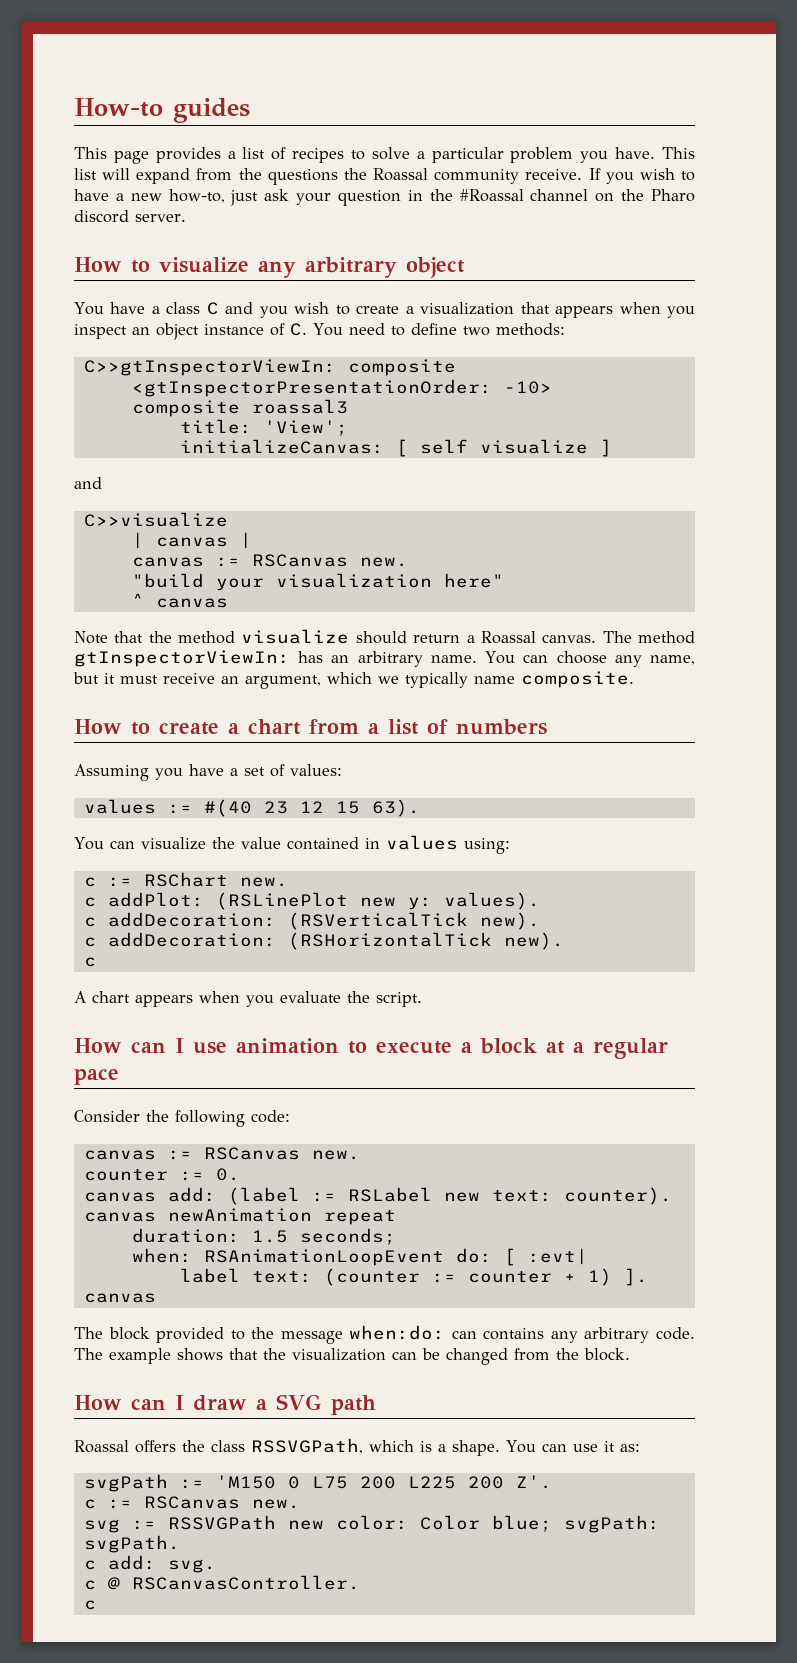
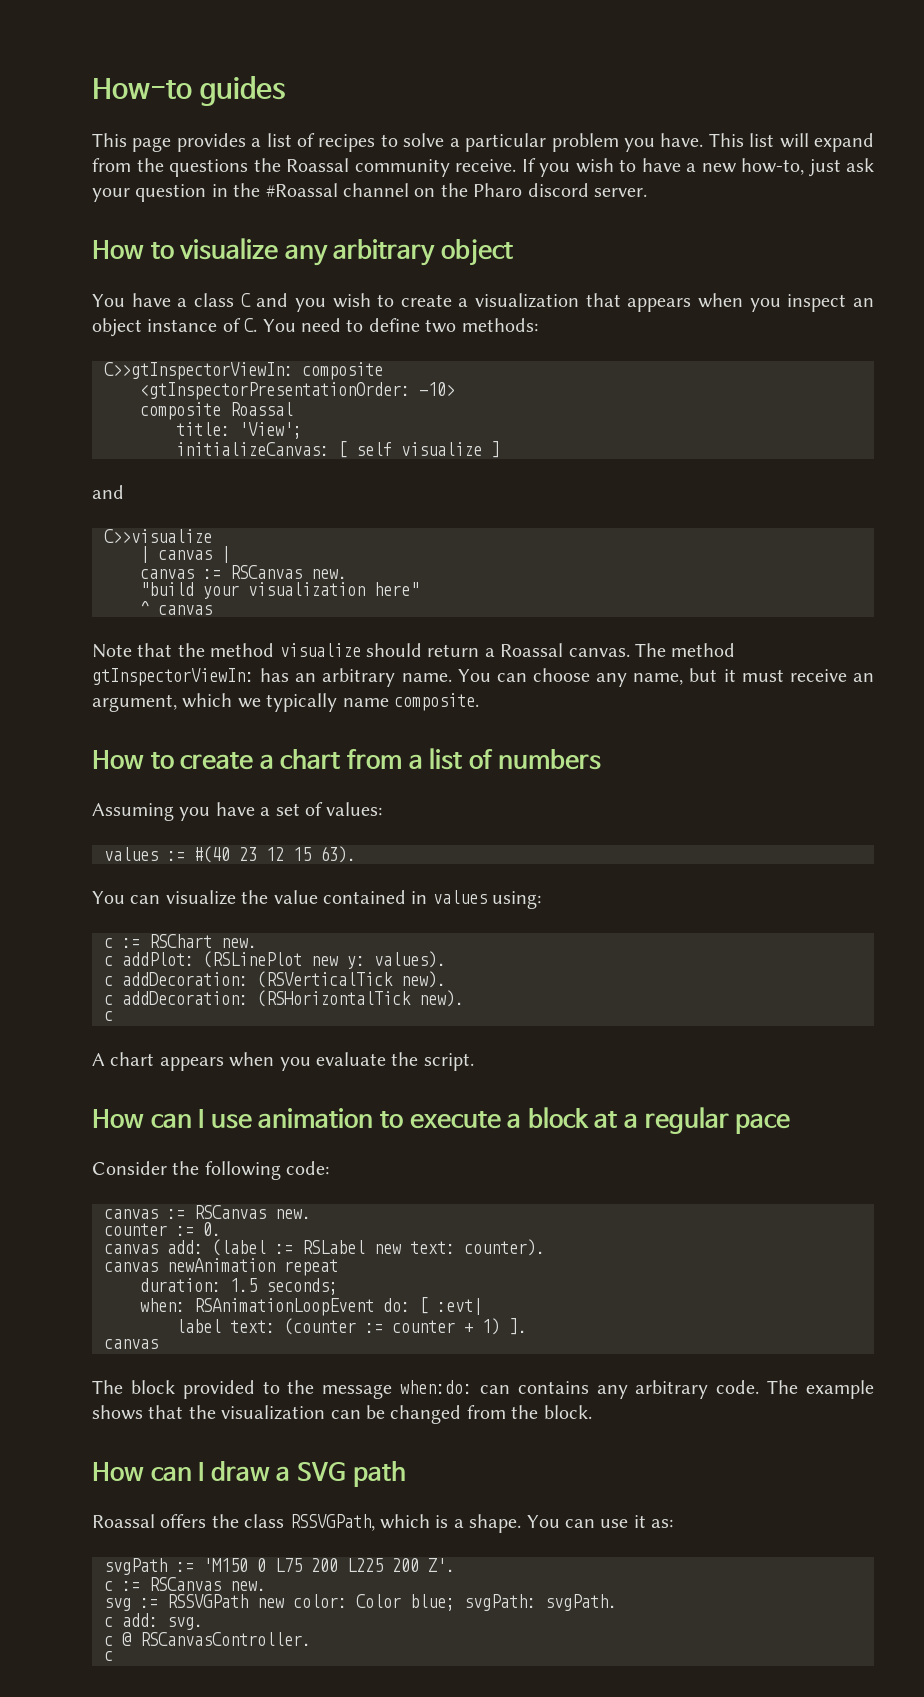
- composite roassal3
+ composite Roassal

